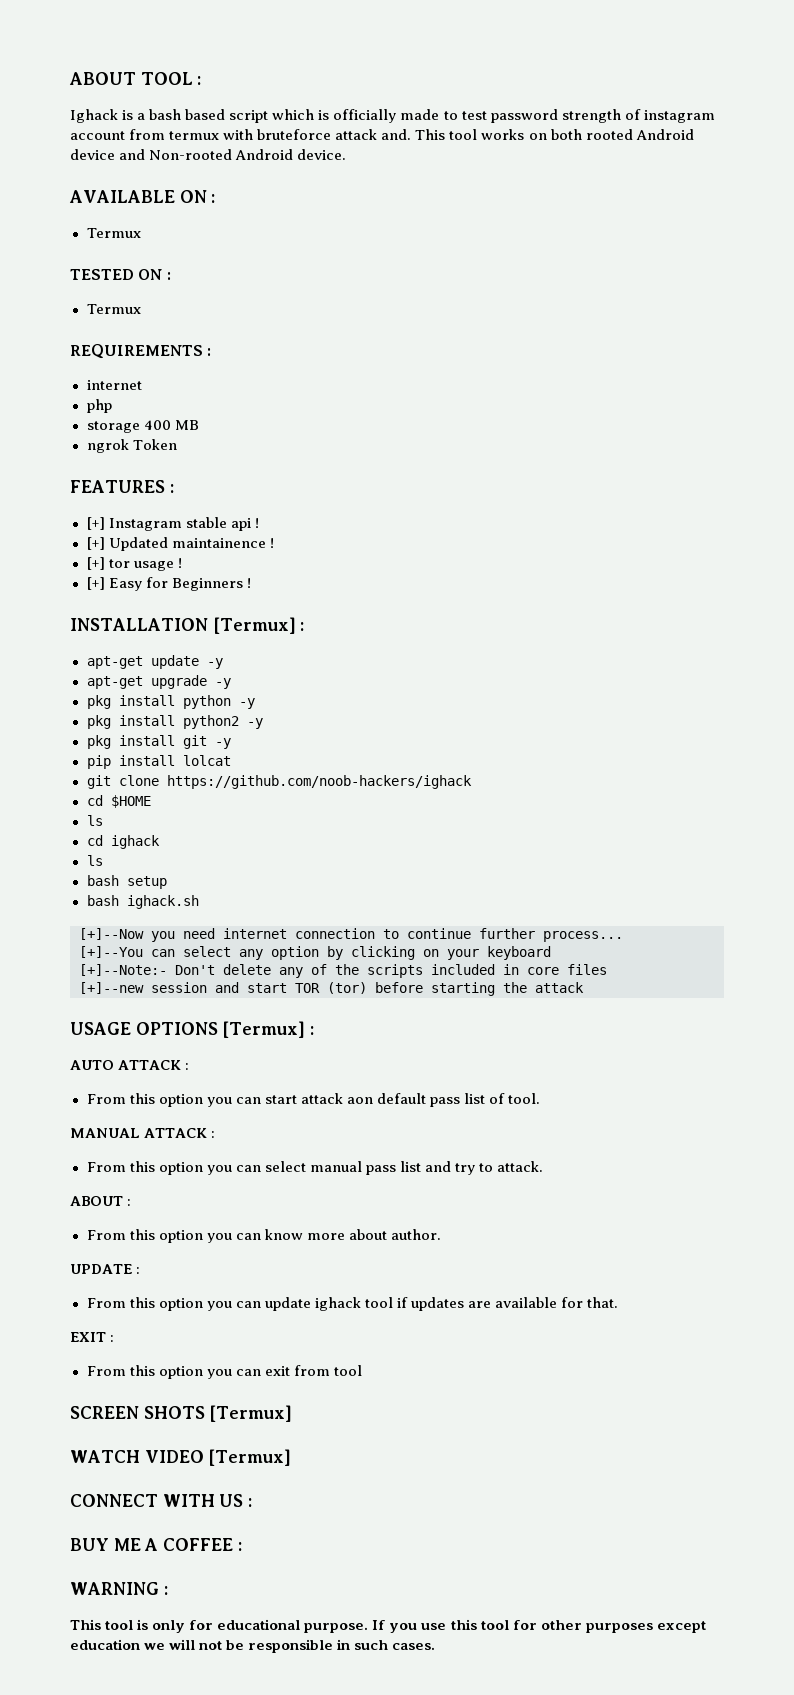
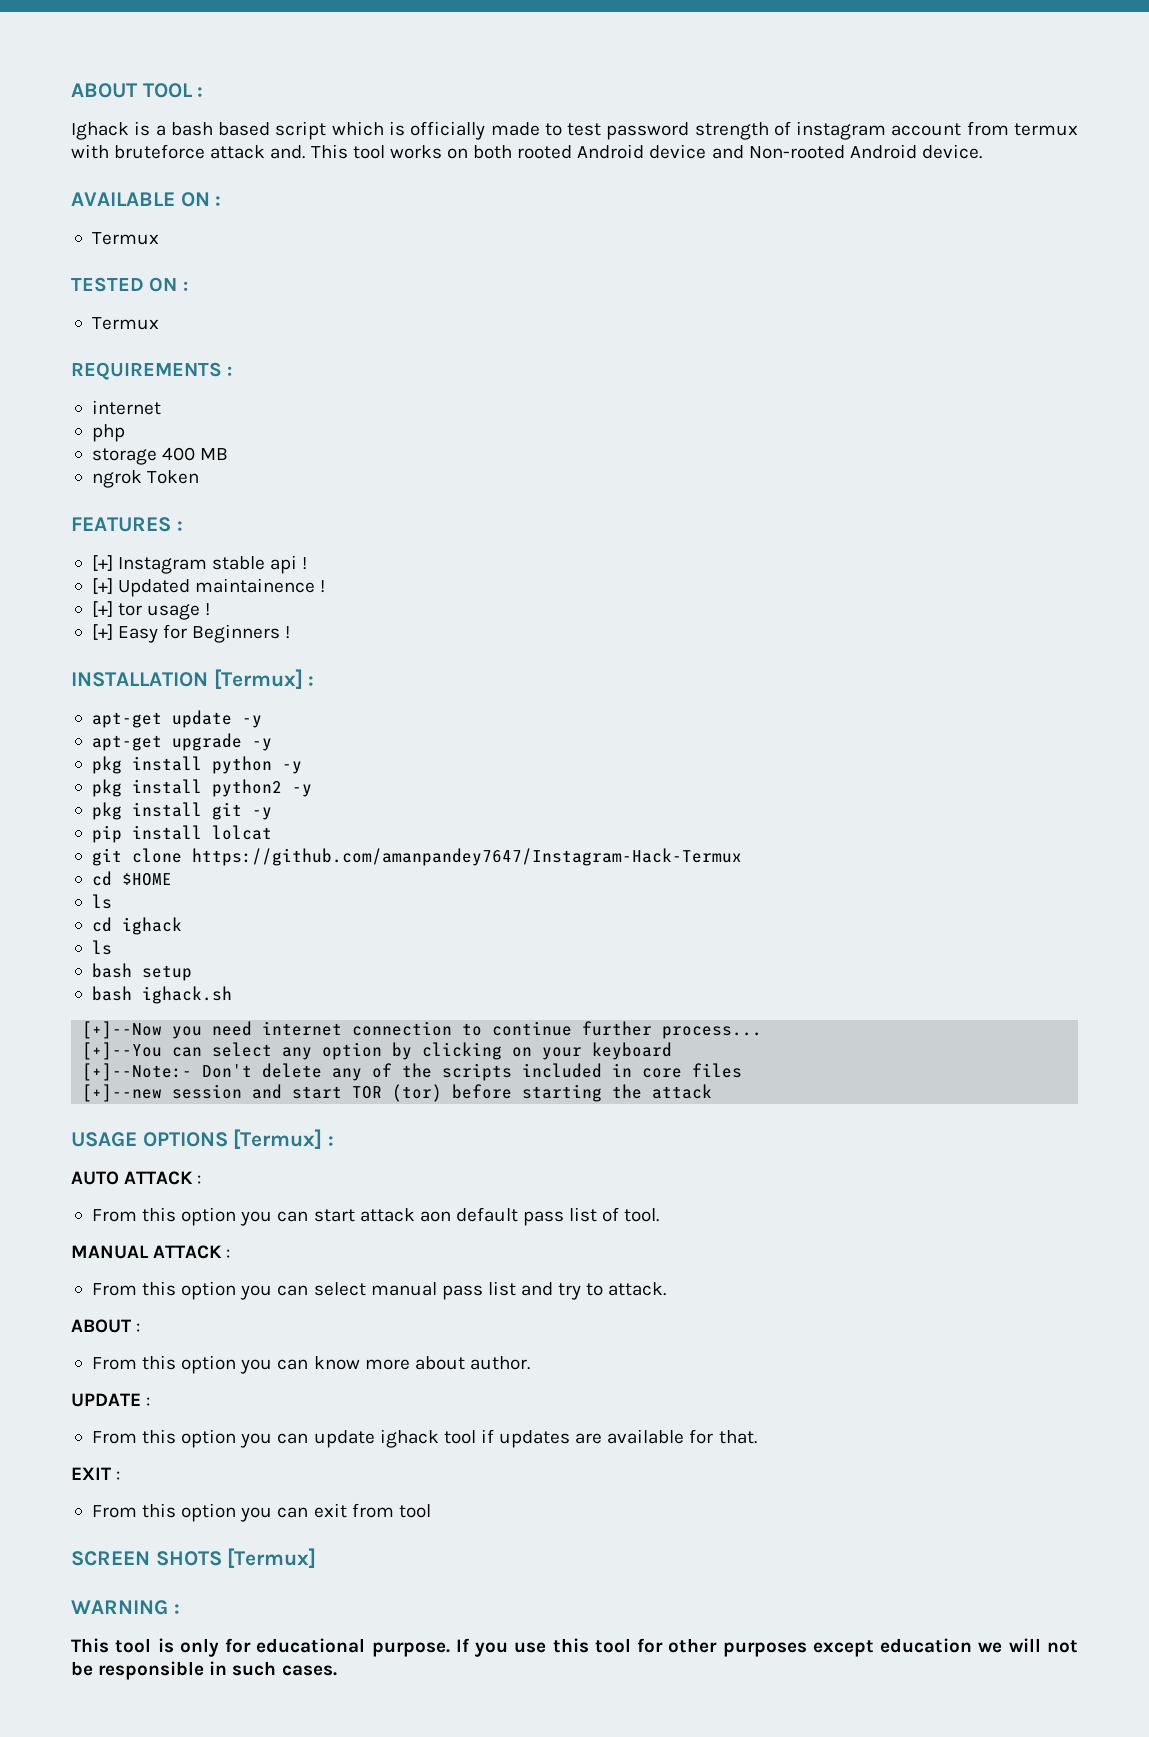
- git clone https://github.com/noob-hackers/ighack
+ git clone https://github.com/amanpandey7647/Instagram-Hack-Termux
- WATCH VIDEO [Termux]
- CONNECT WITH US :
- BUY ME A COFFEE :

